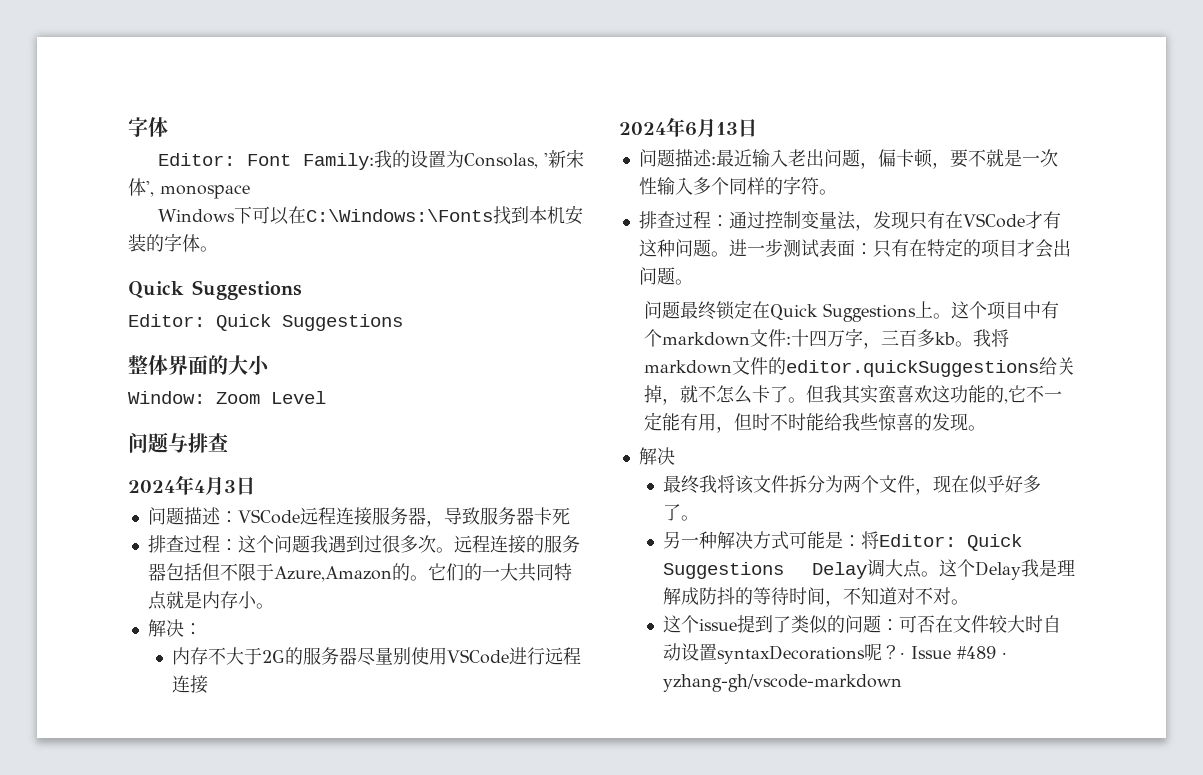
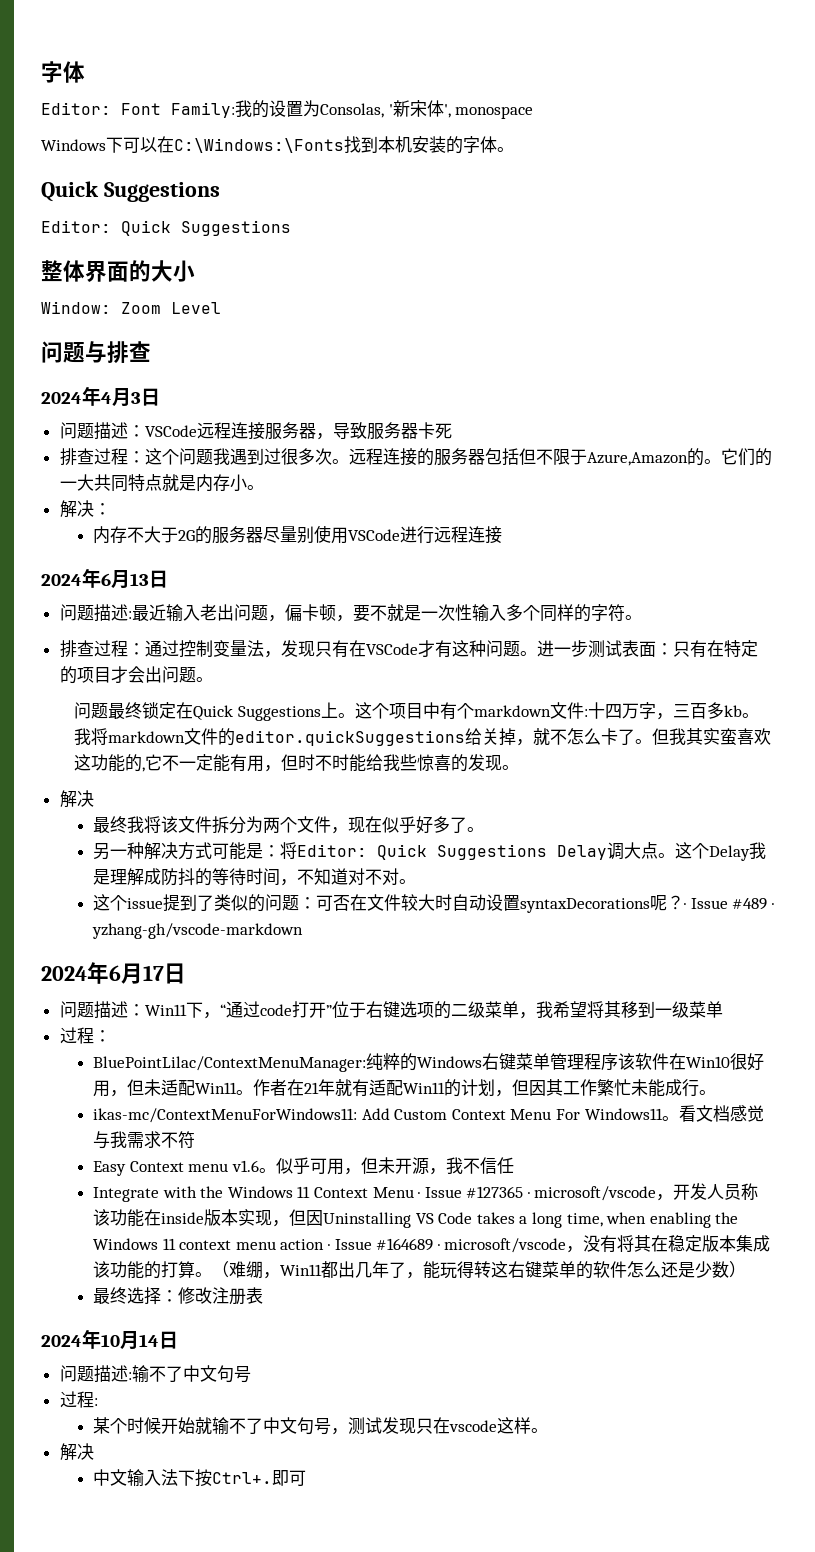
+ 2024年6月17日
+ 问题描述：Win11下，“通过code打开”位于右键选项的二级菜单，我希望将其移到一级菜单
+ 过程：
+ BluePointLilac/ContextMenuManager:纯粹的Windows右键菜单管理程序该软件在Win10很好用，但未适配Win11。作者在21年就有适配Win11的计划，但因其工作繁忙未能成行。
+ ikas-mc/ContextMenuForWindows11: Add Custom Context Menu For Windows11。看文档感觉与我需求不符
+ Easy Context menu v1.6。似乎可用，但未开源，我不信任
+ Integrate with the Windows 11 Context Menu · Issue #127365 · microsoft/vscode，开发人员称该功能在inside版本实现，但因Uninstalling VS Code takes a long time, when enabling the Windows 11 context menu action · Issue #164689 · microsoft/vscode，没有将其在稳定版本集成该功能的打算。（难绷，Win11都出几年了，能玩得转这右键菜单的软件怎么还是少数）
+ 最终选择：修改注册表
+ 2024年10月14日
+ 问题描述:输不了中文句号
+ 过程:
+ 某个时候开始就输不了中文句号，测试发现只在vscode这样。
+ 解决
+ 中文输入法下按Ctrl+.即可

